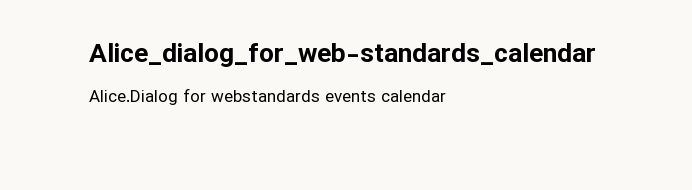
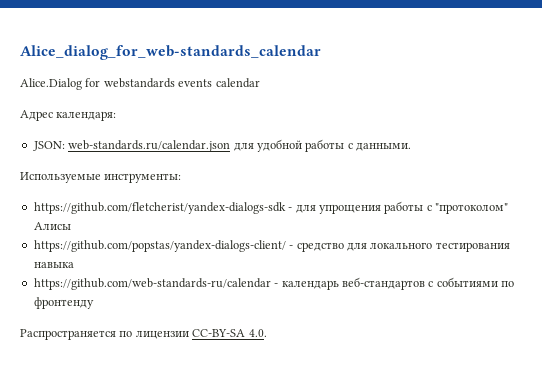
+ Адрес календаря:
+ JSON: web-standards.ru/calendar.json для удобной работы с данными.
+ Используемые инструменты:
+ https://github.com/fletcherist/yandex-dialogs-sdk - для упрощения работы с "протоколом" Алисы
+ https://github.com/popstas/yandex-dialogs-client/ - средство для локального тестирования навыка
+ https://github.com/web-standards-ru/calendar - календарь веб-стандартов с событиями по фронтенду
+ Распространяется по лицензии CC-BY-SA 4.0.

